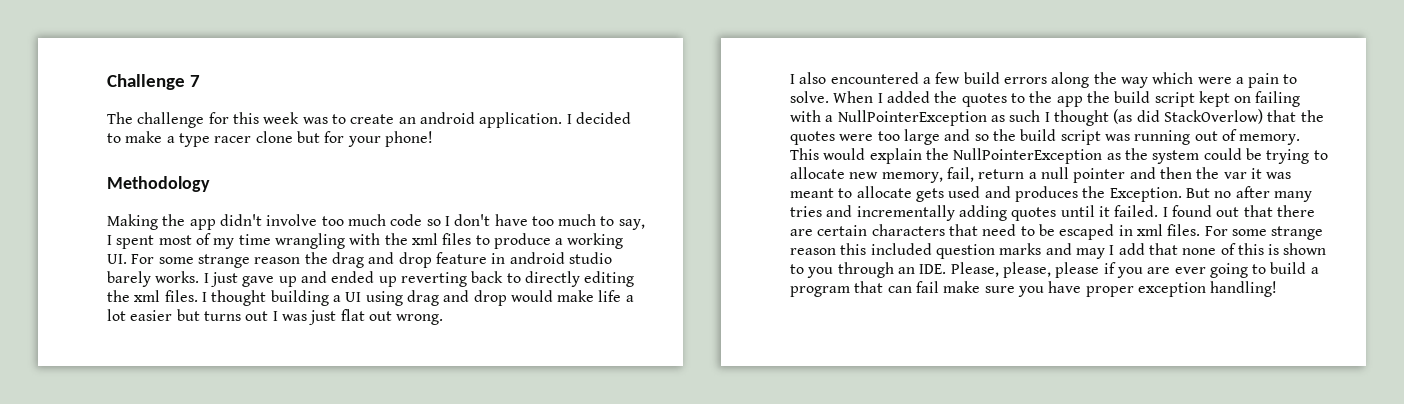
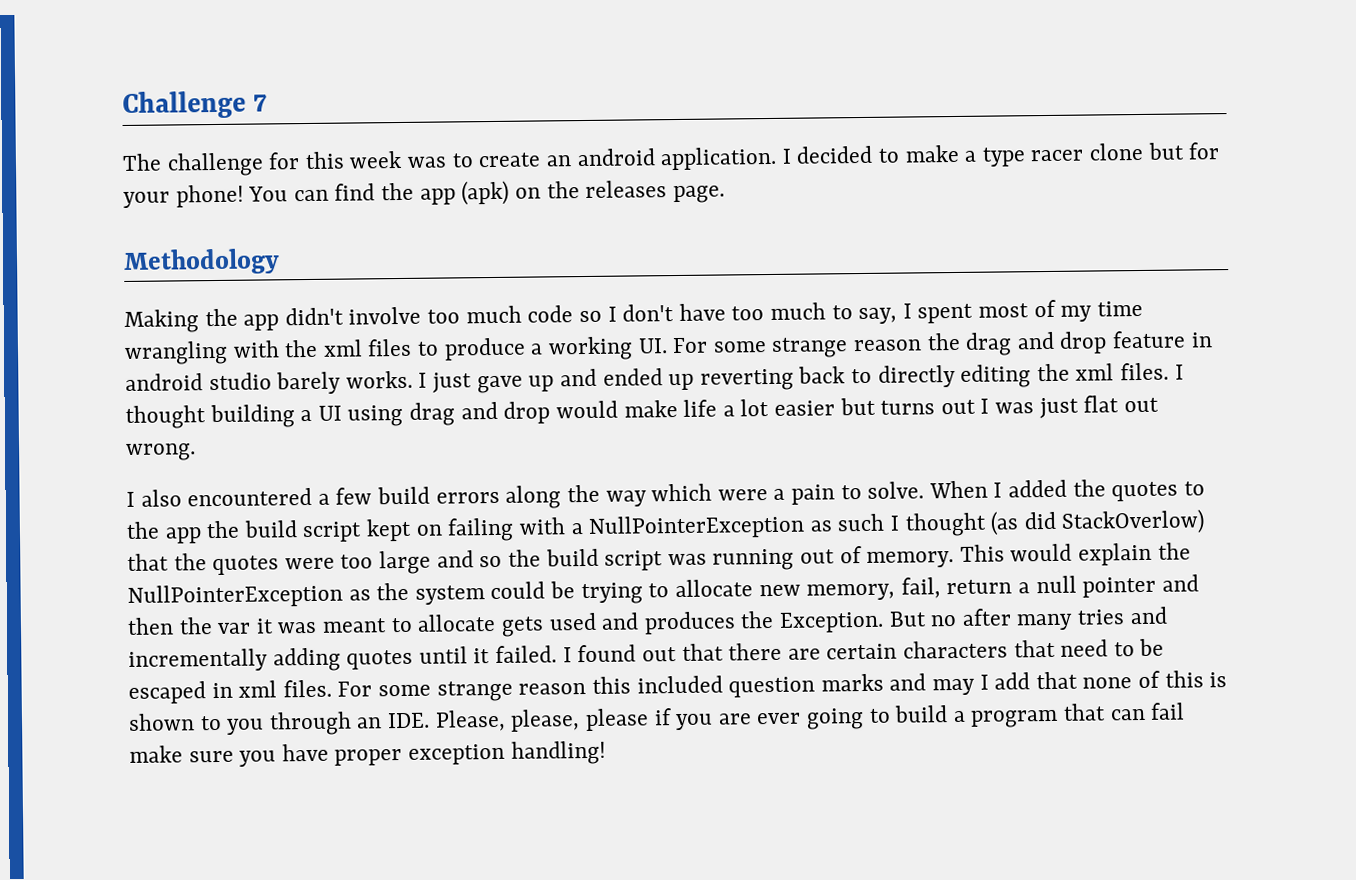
+ You can find the app (apk) on the releases page.

